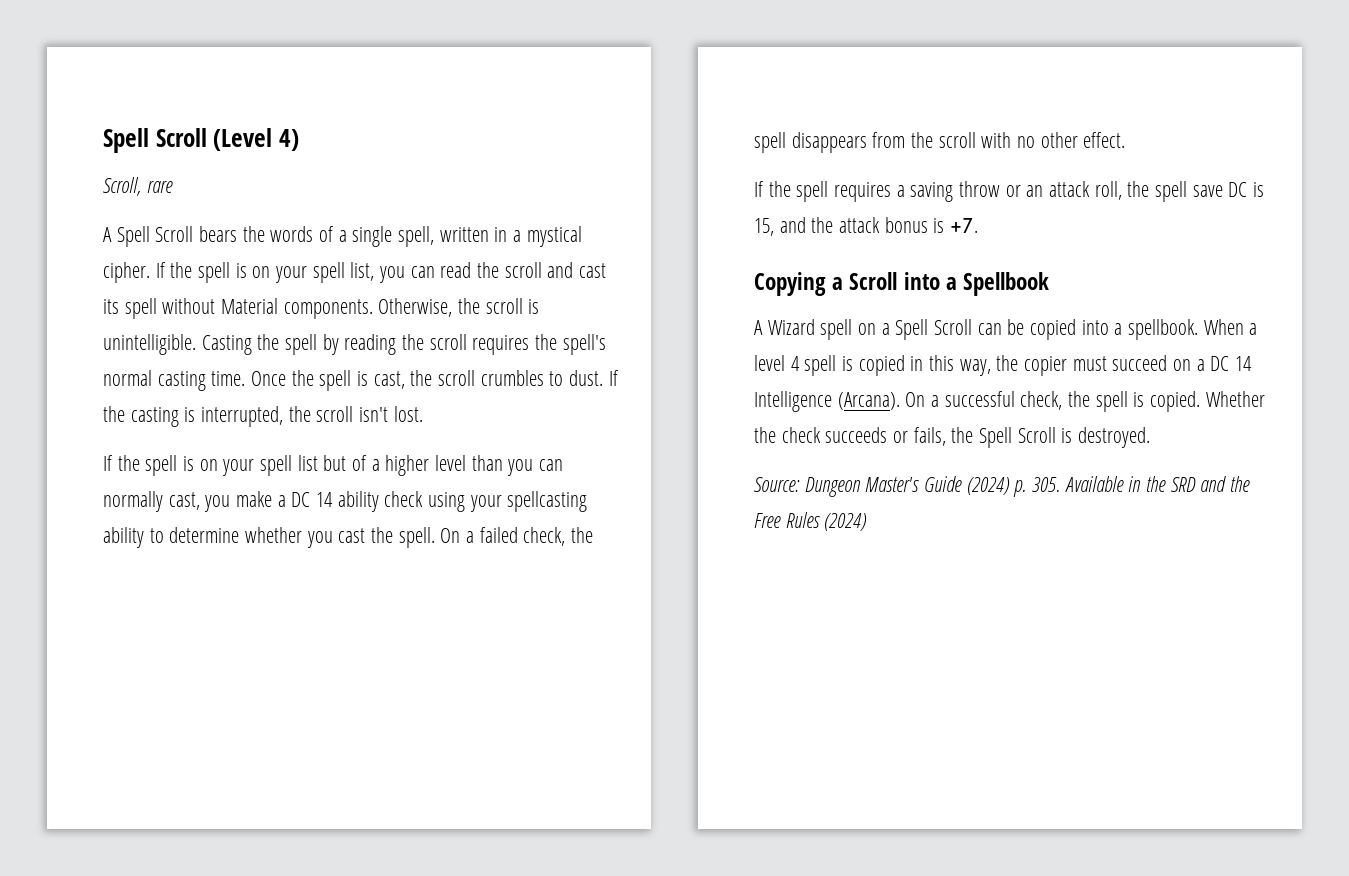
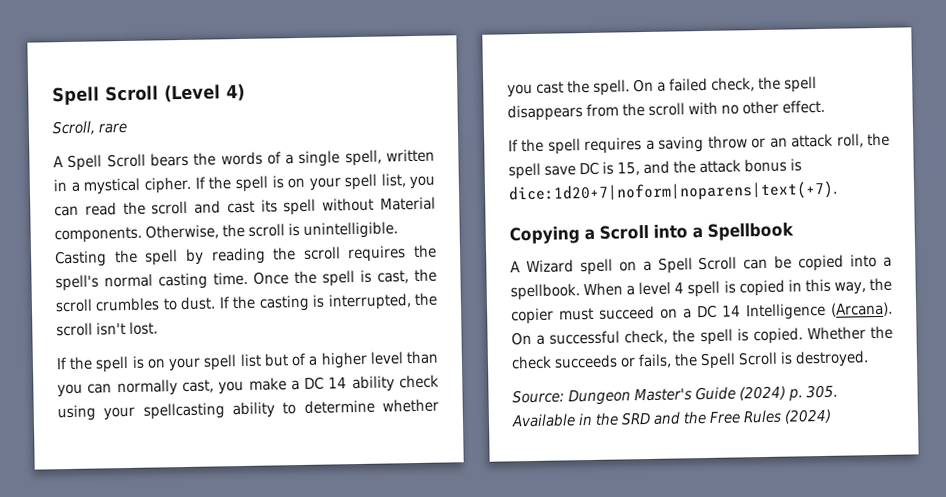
- If the spell requires a saving throw or an attack roll, the spell save DC is 15, and the attack bonus is +7.
+ If the spell requires a saving throw or an attack roll, the spell save DC is 15, and the attack bonus is dice:1d20+7|noform|noparens|text(+7).

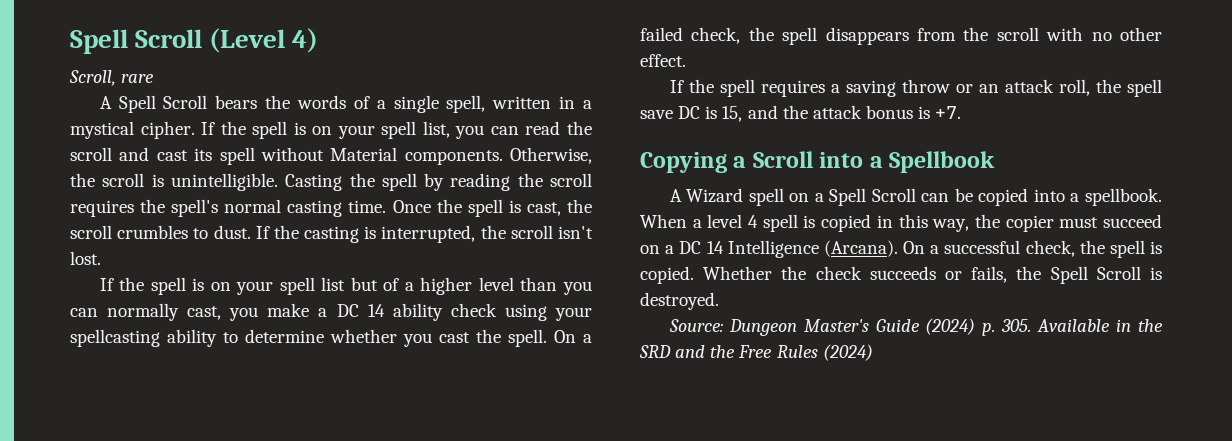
- If the spell requires a saving throw or an attack roll, the spell save DC is 15, and the attack bonus is dice:1d20+7|noform|noparens|text(+7).
+ If the spell requires a saving throw or an attack roll, the spell save DC is 15, and the attack bonus is +7.

